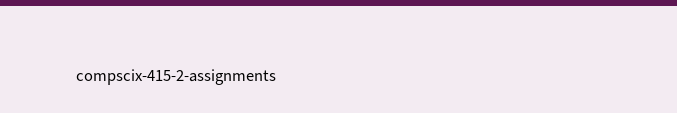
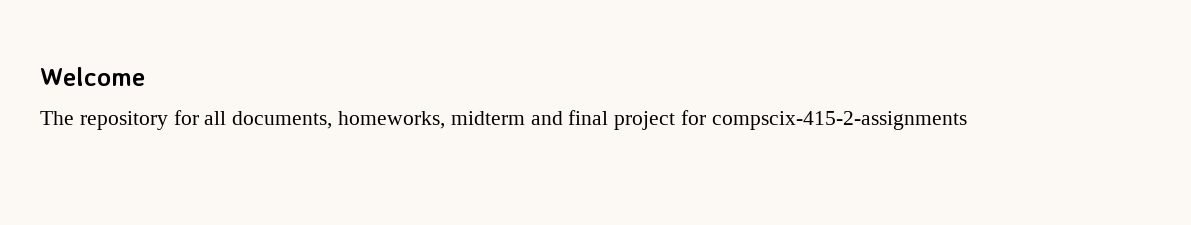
- compscix-415-2-assignments
+ Welcome
+ The repository for all documents, homeworks, midterm and final project for compscix-415-2-assignments

